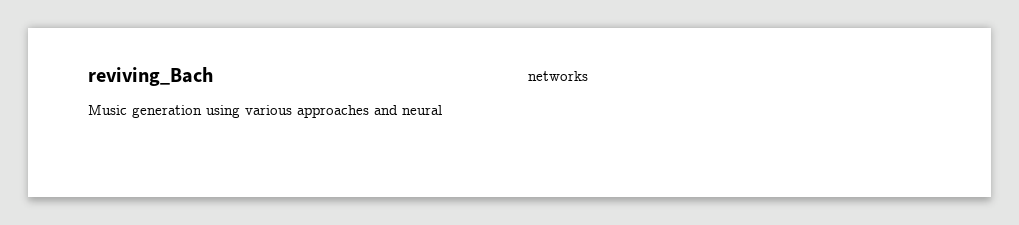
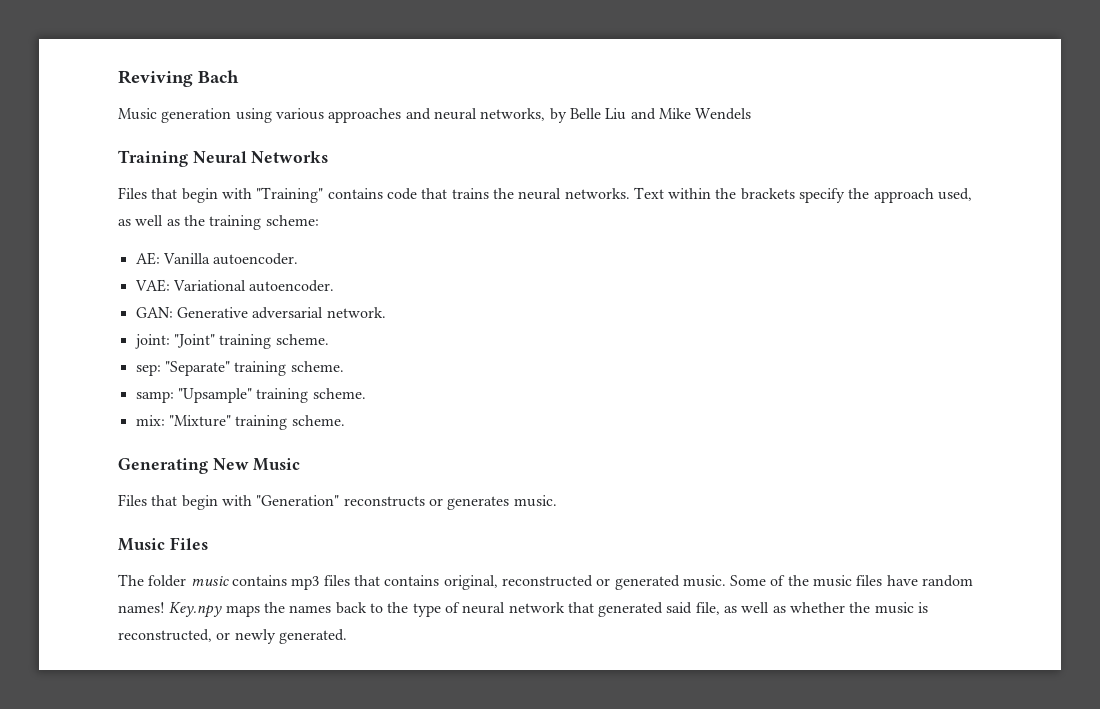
- reviving_Bach
+ Reviving Bach
- Music generation using various approaches and neural networks
+ Music generation using various approaches and neural networks, by Belle Liu and Mike Wendels
+ Training Neural Networks
+ Files that begin with "Training" contains code that trains the neural networks. Text within the brackets specify the approach used, as well as the training scheme:
+ AE: Vanilla autoencoder.
+ VAE: Variational autoencoder.
+ GAN: Generative adversarial network.
+ joint: "Joint" training scheme.
+ sep: "Separate" training scheme.
+ samp: "Upsample" training scheme.
+ mix: "Mixture" training scheme.
+ Generating New Music
+ Files that begin with "Generation" reconstructs or generates music.
+ Music Files
+ The folder music contains mp3 files that contains original, reconstructed or generated music. Some of the music files have random names! Key.npy maps the names back to the type of neural network that generated said file, as well as whether the music is reconstructed, or newly generated.

